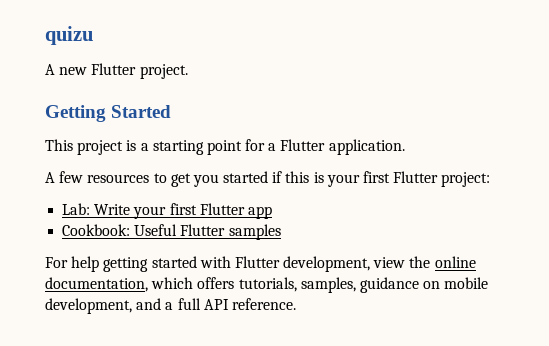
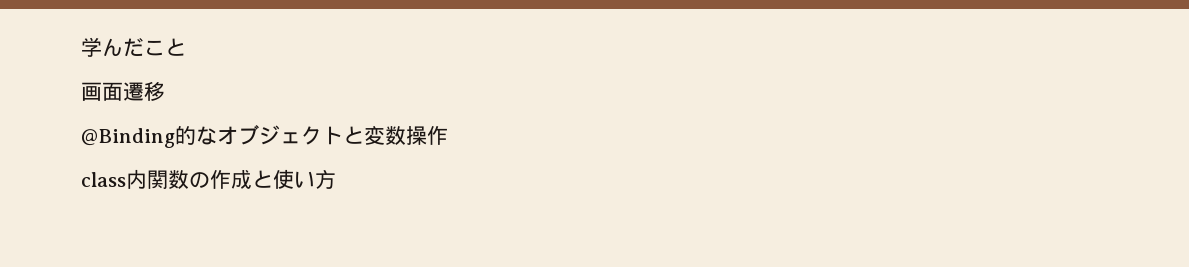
- quizu
- A new Flutter project.
- Getting Started
- This project is a starting point for a Flutter application.
- A few resources to get you started if this is your first Flutter project:
- Lab: Write your first Flutter app
- Cookbook: Useful Flutter samples
- For help getting started with Flutter development, view the online documentation, which offers tutorials, samples, guidance on mobile development, and a full API reference.
+ 学んだこと
+ 画面遷移
+ @Binding的なオブジェクトと変数操作
+ class内関数の作成と使い方

